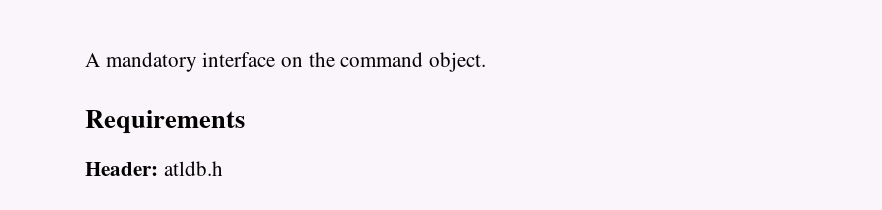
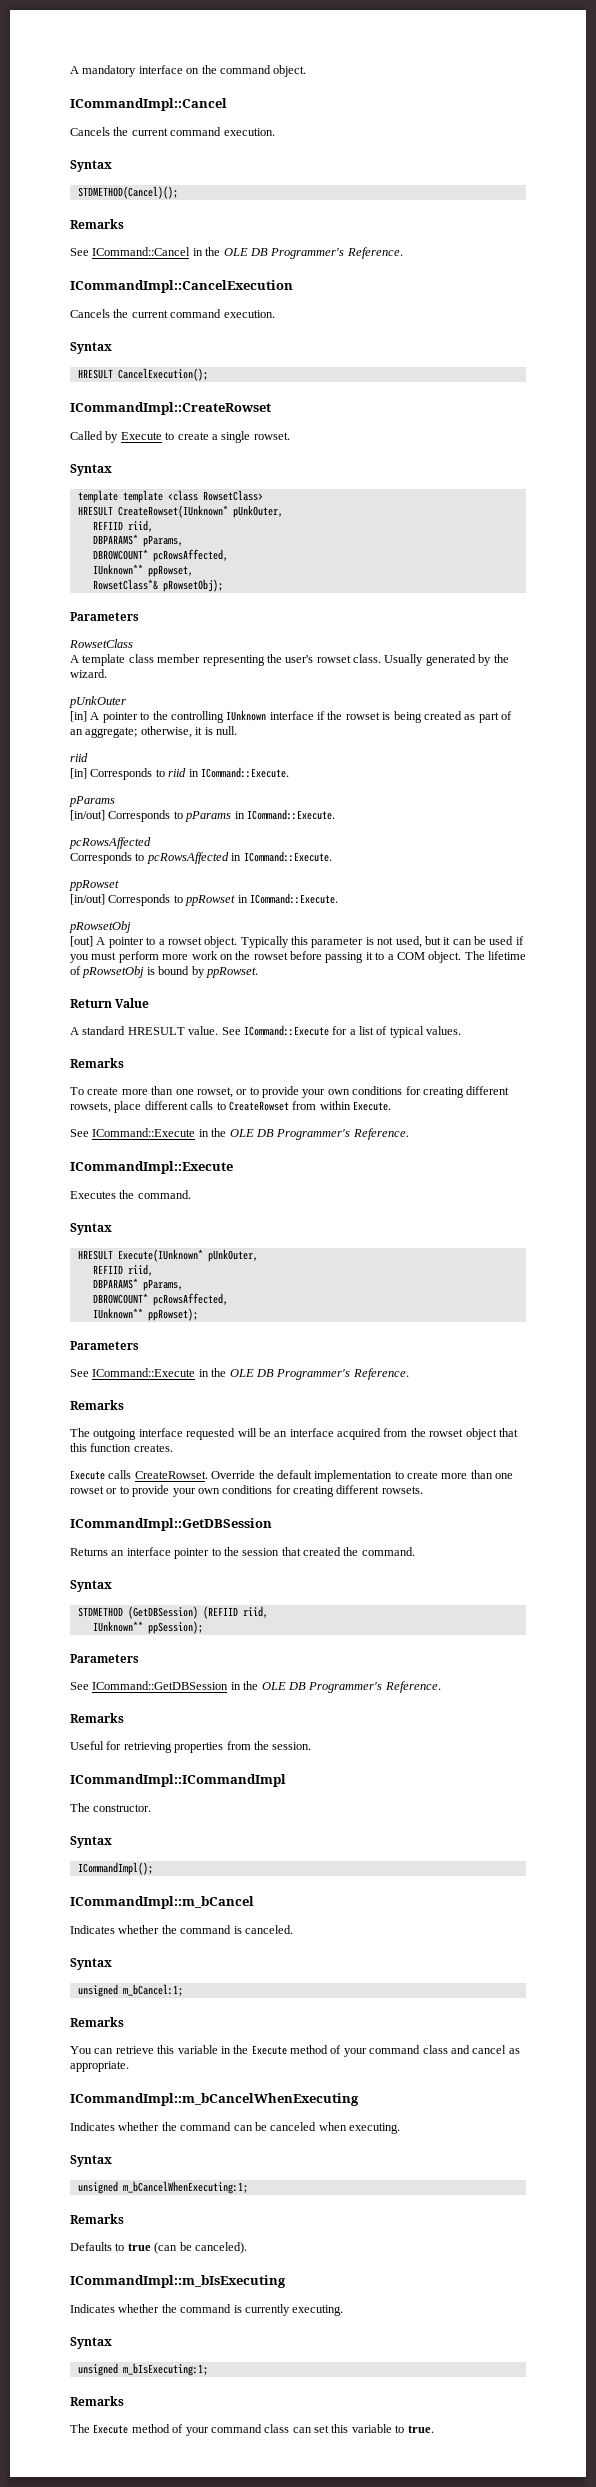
- Requirements
- Header: atldb.h
+ ICommandImpl::Cancel
+ Cancels the current command execution.
+ Syntax
+ STDMETHOD(Cancel)();
+ Remarks
+ See ICommand::Cancel in the OLE DB Programmer's Reference.
+ ICommandImpl::CancelExecution
+ Cancels the current command execution.
+ Syntax
+ HRESULT CancelExecution();
+ ICommandImpl::CreateRowset
+ Called by Execute to create a single rowset.
+ Syntax
+ template template <class RowsetClass>
+ HRESULT CreateRowset(IUnknown* pUnkOuter,
+ REFIID riid,
+ DBPARAMS* pParams,
+ DBROWCOUNT* pcRowsAffected,
+ IUnknown** ppRowset,
+ RowsetClass*& pRowsetObj);
+ Parameters
+ RowsetClass
+ A template class member representing the user's rowset class. Usually generated by the wizard.
+ pUnkOuter
+ [in] A pointer to the controlling IUnknown interface if the rowset is being created as part of an aggregate; otherwise, it is null.
+ riid
+ [in] Corresponds to riid in ICommand::Execute.
+ pParams
+ [in/out] Corresponds to pParams in ICommand::Execute.
+ pcRowsAffected
+ Corresponds to pcRowsAffected in ICommand::Execute.
+ ppRowset
+ [in/out] Corresponds to ppRowset in ICommand::Execute.
+ pRowsetObj
+ [out] A pointer to a rowset object. Typically this parameter is not used, but it can be used if you must perform more work on the rowset before passing it to a COM object. The lifetime of pRowsetObj is bound by ppRowset.
+ Return Value
+ A standard HRESULT value. See ICommand::Execute for a list of typical values.
+ Remarks
+ To create more than one rowset, or to provide your own conditions for creating different rowsets, place different calls to CreateRowset from within Execute.
+ See ICommand::Execute in the OLE DB Programmer's Reference.
+ ICommandImpl::Execute
+ Executes the command.
+ Syntax
+ HRESULT Execute(IUnknown* pUnkOuter,
+ REFIID riid,
+ DBPARAMS* pParams,
+ DBROWCOUNT* pcRowsAffected,
+ IUnknown** ppRowset);
+ Parameters
+ See ICommand::Execute in the OLE DB Programmer's Reference.
+ Remarks
+ The outgoing interface requested will be an interface acquired from the rowset object that this function creates.
+ Execute calls CreateRowset. Override the default implementation to create more than one rowset or to provide your own conditions for creating different rowsets.
+ ICommandImpl::GetDBSession
+ Returns an interface pointer to the session that created the command.
+ Syntax
+ STDMETHOD (GetDBSession) (REFIID riid,
+ IUnknown** ppSession);
+ Parameters
+ See ICommand::GetDBSession in the OLE DB Programmer's Reference.
+ Remarks
+ Useful for retrieving properties from the session.
+ ICommandImpl::ICommandImpl
+ The constructor.
+ Syntax
+ ICommandImpl();
+ ICommandImpl::m_bCancel
+ Indicates whether the command is canceled.
+ Syntax
+ unsigned m_bCancel:1;
+ Remarks
+ You can retrieve this variable in the Execute method of your command class and cancel as appropriate.
+ ICommandImpl::m_bCancelWhenExecuting
+ Indicates whether the command can be canceled when executing.
+ Syntax
+ unsigned m_bCancelWhenExecuting:1;
+ Remarks
+ Defaults to true (can be canceled).
+ ICommandImpl::m_bIsExecuting
+ Indicates whether the command is currently executing.
+ Syntax
+ unsigned m_bIsExecuting:1;
+ Remarks
+ The Execute method of your command class can set this variable to true.

